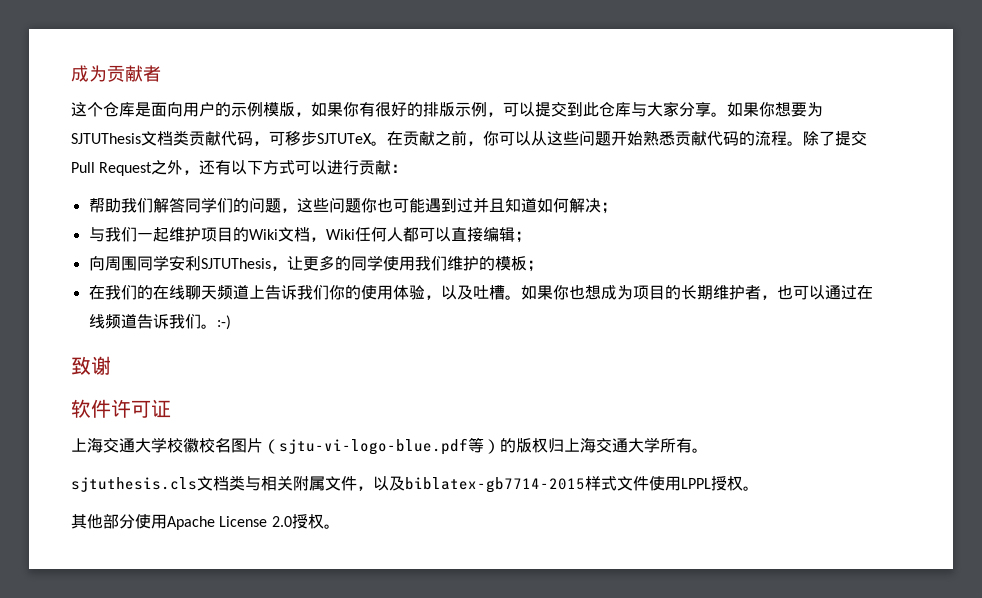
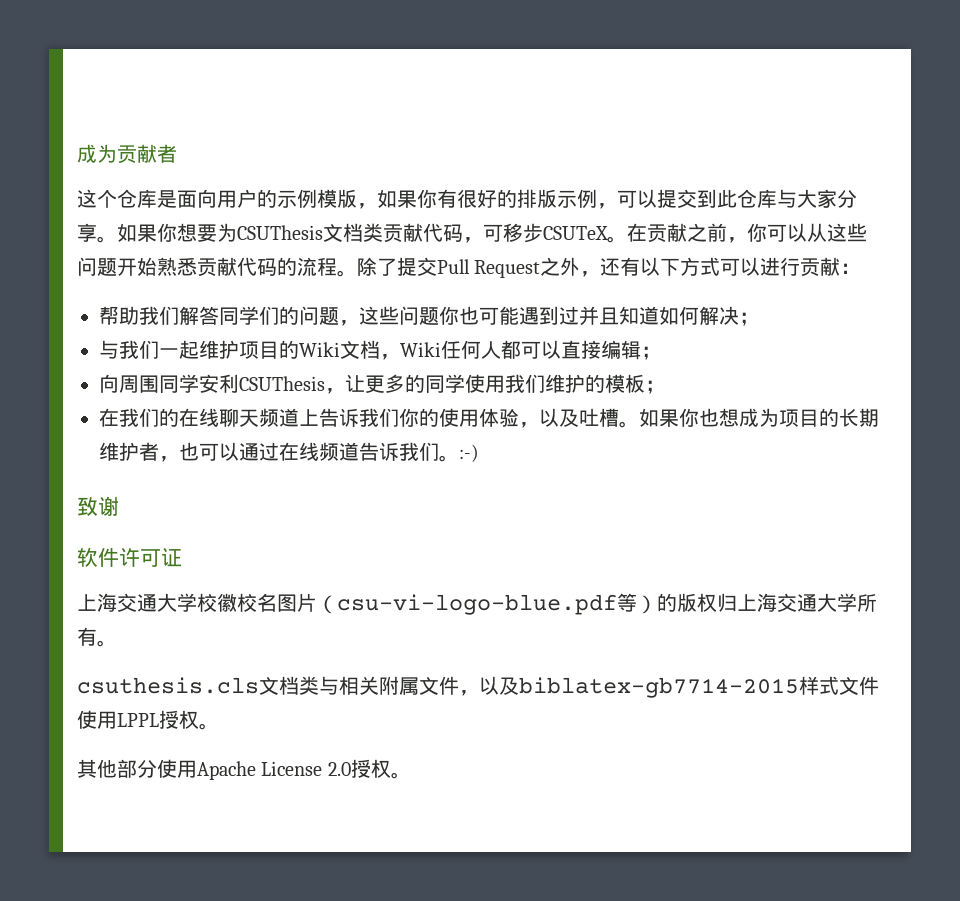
- 如果你想要为SJTUThesis文档类贡献代码，可移步SJTUTeX。
+ 如果你想要为CSUThesis文档类贡献代码，可移步CSUTeX。
- 向周围同学安利SJTUThesis，让更多的同学使用我们维护的模板；
+ 向周围同学安利CSUThesis，让更多的同学使用我们维护的模板；
- 上海交通大学校徽校名图片（sjtu-vi-logo-blue.pdf等）的版权归上海交通大学所有。
+ 上海交通大学校徽校名图片（csu-vi-logo-blue.pdf等）的版权归上海交通大学所有。
- sjtuthesis.cls文档类与相关附属文件，以及biblatex-gb7714-2015样式文件使用LPPL授权。
+ csuthesis.cls文档类与相关附属文件，以及biblatex-gb7714-2015样式文件使用LPPL授权。

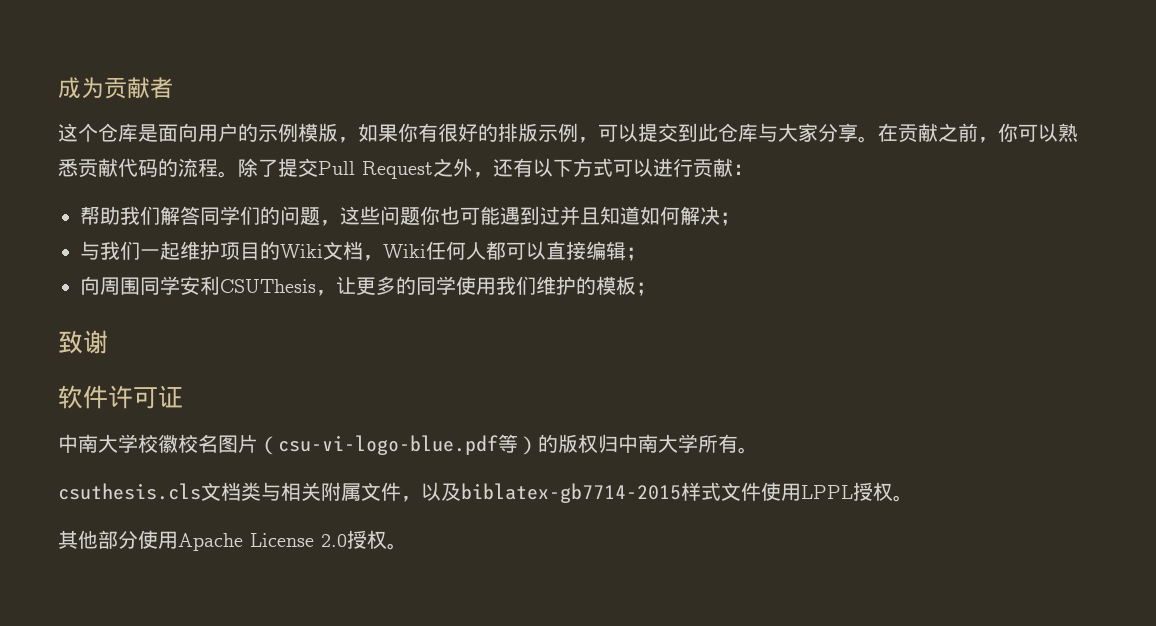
- 如果你想要为CSUThesis文档类贡献代码，可移步CSUTeX。
- 在贡献之前，你可以从这些问题开始熟悉贡献代码的流程。
+ 在贡献之前，你可以熟悉贡献代码的流程。
- 在我们的在线聊天频道上告诉我们你的使用体验，以及吐槽。如果你也想成为项目的长期维护者，也可以通过在线频道告诉我们。:-)
- 上海交通大学校徽校名图片（csu-vi-logo-blue.pdf等）的版权归上海交通大学所有。
+ 中南大学校徽校名图片（csu-vi-logo-blue.pdf等）的版权归中南大学所有。

